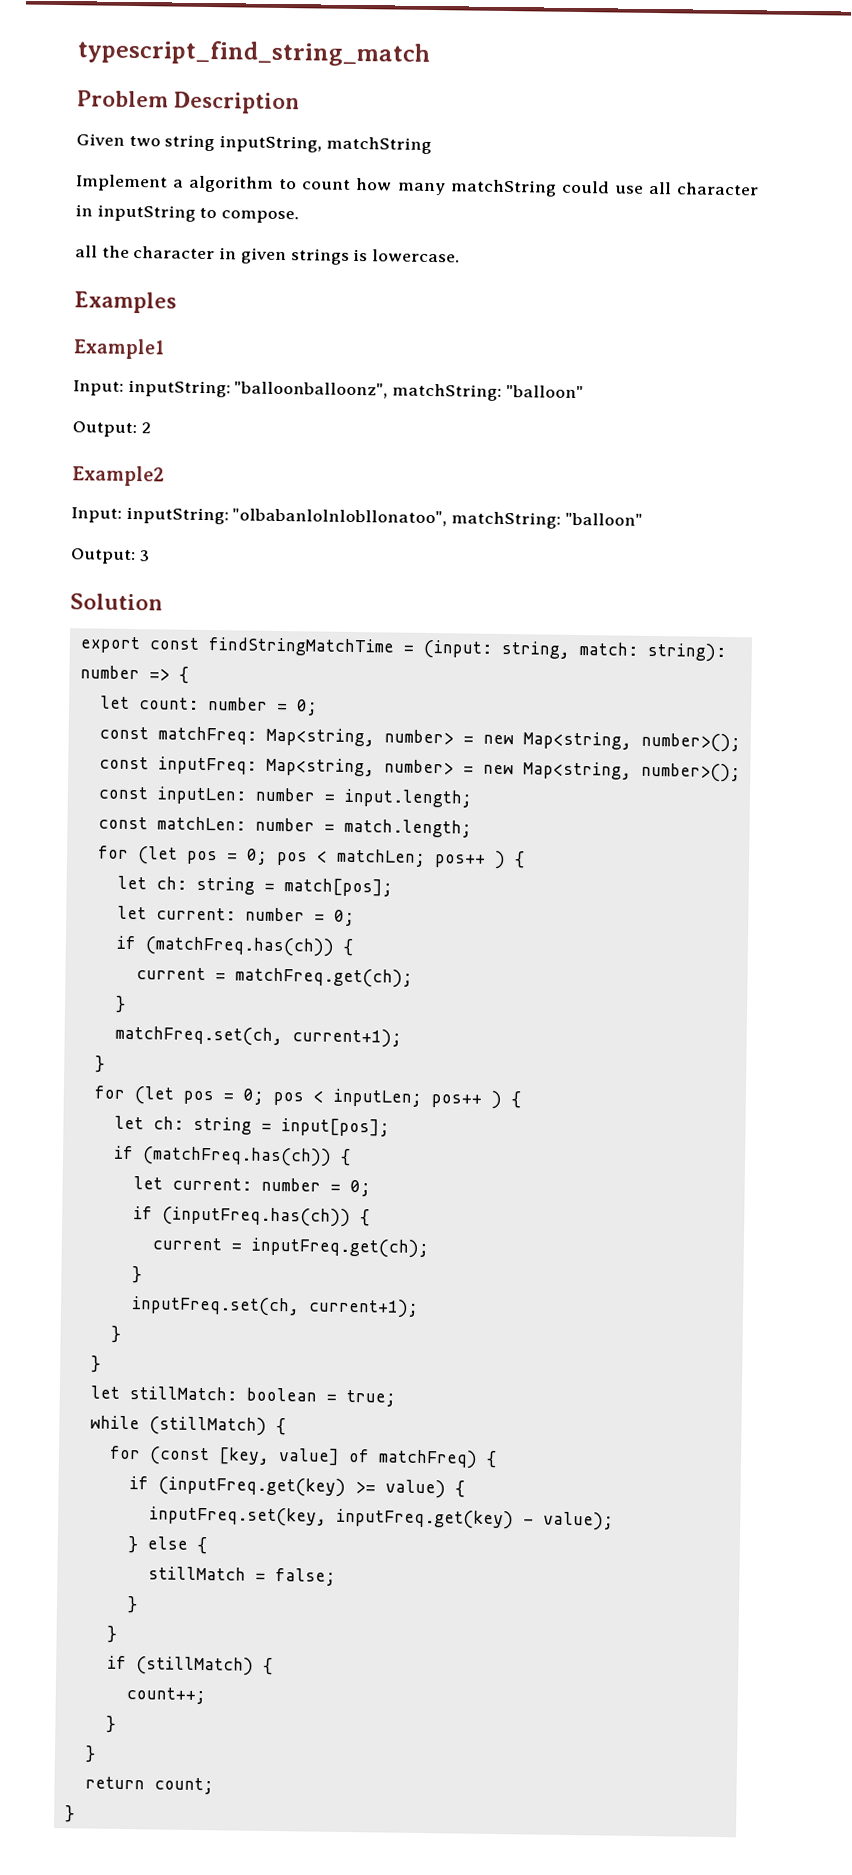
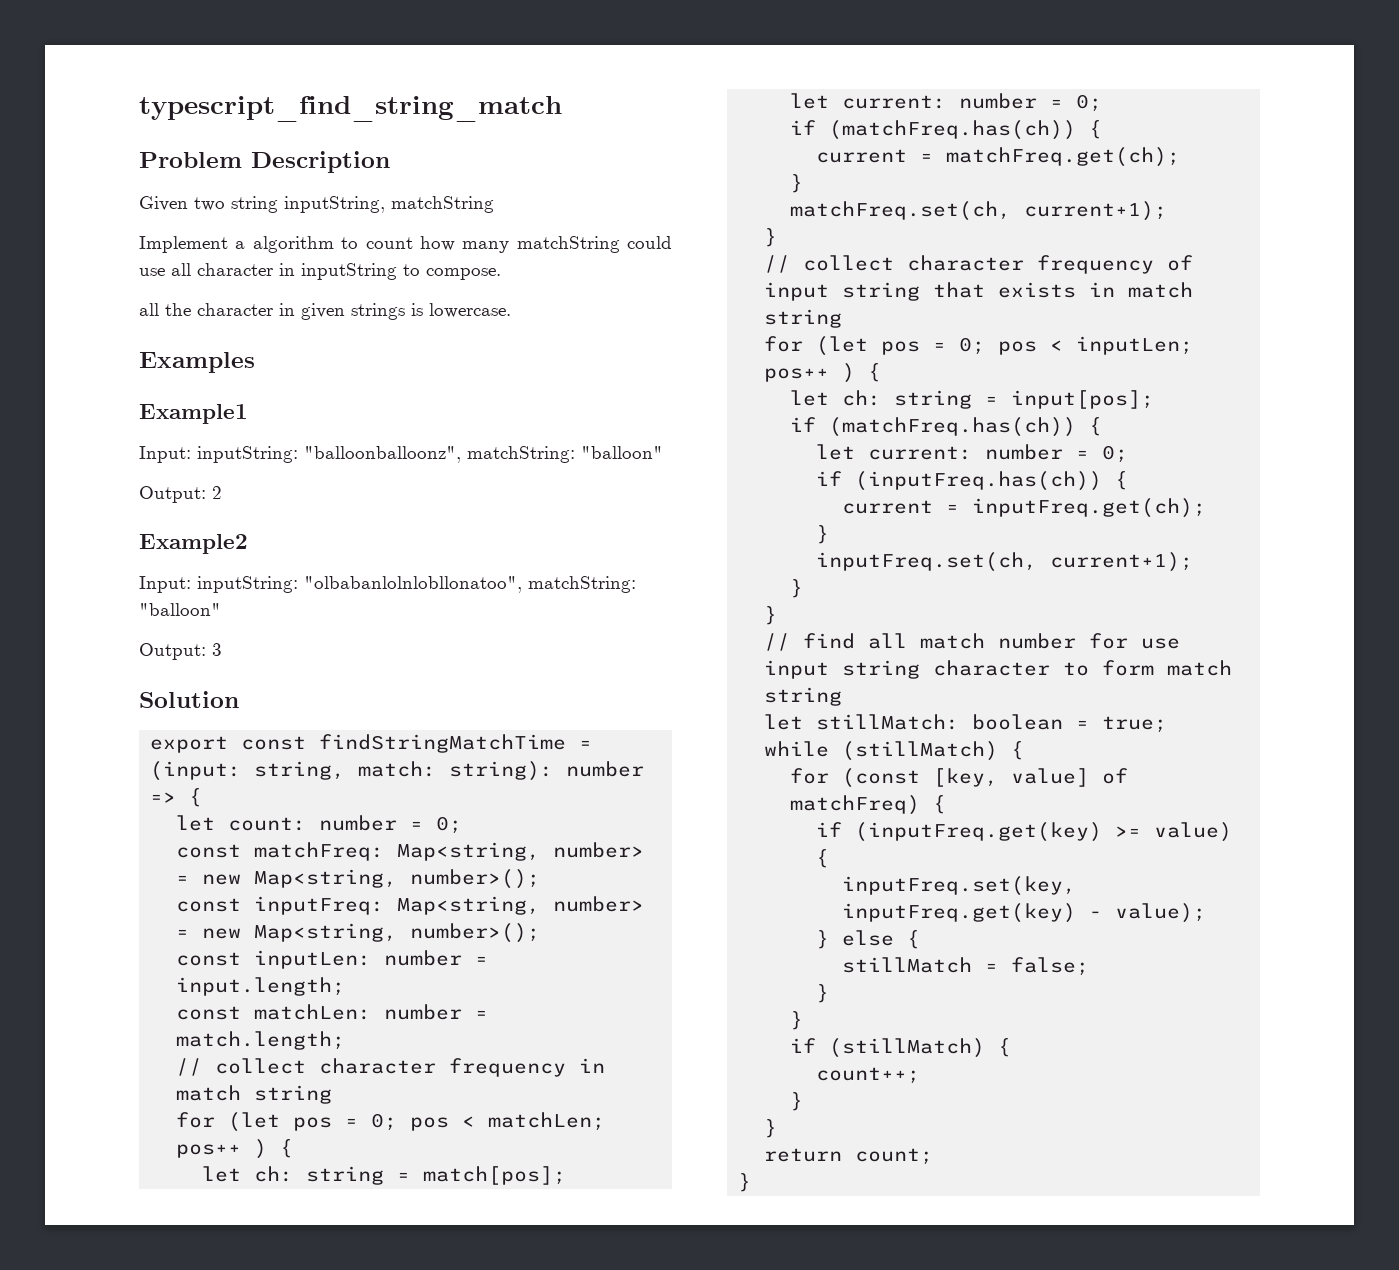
+ // collect character frequency in match string
+ // collect character frequency of input string that exists in match string
+ // find all match number for use input string character to form match string

